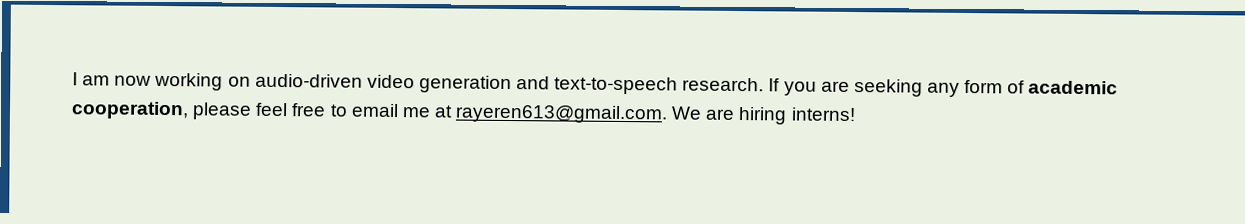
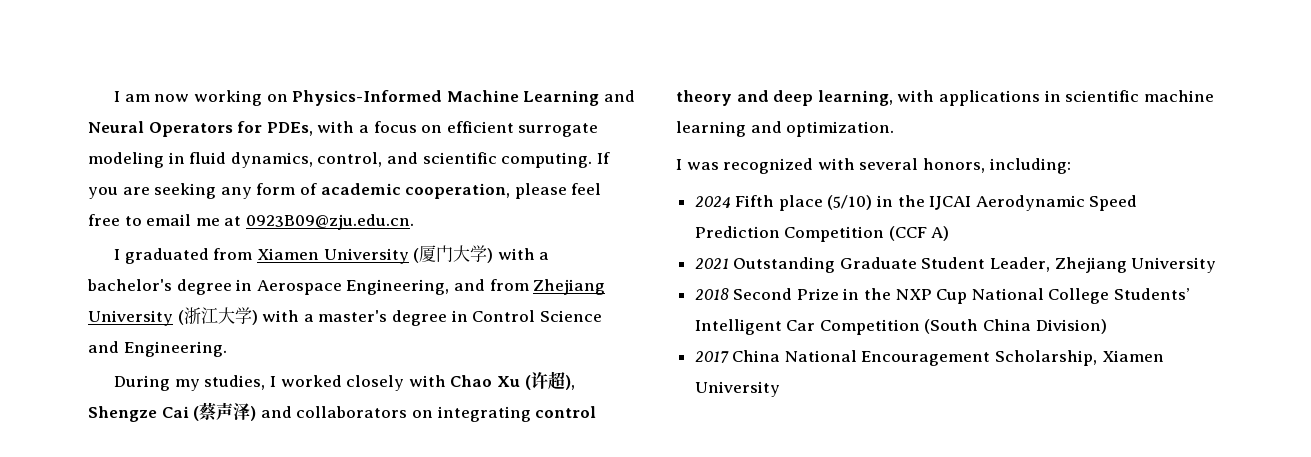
- I am now working on audio-driven video generation and text-to-speech research.
+ I am now working on Physics-Informed Machine Learning and Neural Operators for PDEs, with a focus on efficient surrogate modeling in fluid dynamics, control, and scientific computing.
- If you are seeking any form of academic cooperation, please feel free to email me at rayeren613@gmail.com. We are hiring interns!
+ If you are seeking any form of academic cooperation, please feel free to email me at 0923B09@zju.edu.cn.
+ I graduated from Xiamen University (厦门大学) with a bachelor's degree in Aerospace Engineering, and from Zhejiang University (浙江大学) with a master's degree in Control Science and Engineering.
+ During my studies, I worked closely with Chao Xu (许超), Shengze Cai (蔡声泽) and collaborators on integrating control theory and deep learning, with applications in scientific machine learning and optimization.
+ I was recognized with several honors, including:
+ 2024 Fifth place (5/10) in the IJCAI Aerodynamic Speed Prediction Competition (CCF A)
+ 2021 Outstanding Graduate Student Leader, Zhejiang University
+ 2018 Second Prize in the NXP Cup National College Students’ Intelligent Car Competition (South China Division)
+ 2017 China National Encouragement Scholarship, Xiamen University

